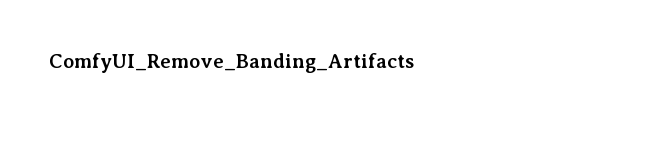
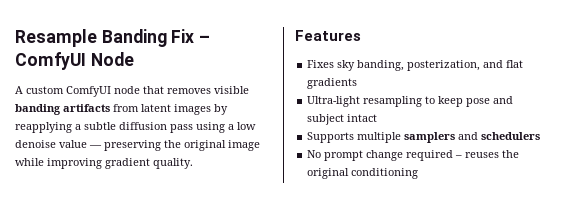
- ComfyUI_Remove_Banding_Artifacts
+ Resample Banding Fix – ComfyUI Node
+ A custom ComfyUI node that removes visible banding artifacts from latent images by reapplying a subtle diffusion pass using a low denoise value — preserving the original image while improving gradient quality.
+ Features
+ Fixes sky banding, posterization, and flat gradients
+ Ultra-light resampling to keep pose and subject intact
+ Supports multiple samplers and schedulers
+ No prompt change required – reuses the original conditioning

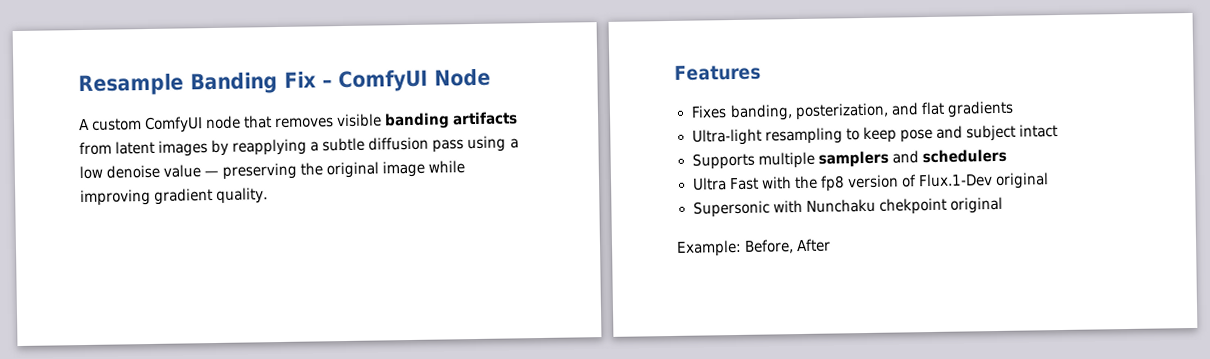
- Fixes sky banding, posterization, and flat gradients
+ Fixes banding, posterization, and flat gradients
- No prompt change required – reuses the original conditioning
+ Ultra Fast with the fp8 version of Flux.1-Dev original
+ Supersonic with Nunchaku chekpoint original
+ Example: Before, After

